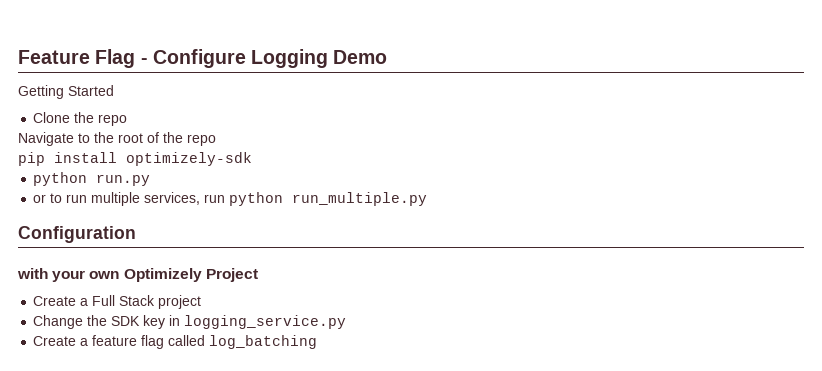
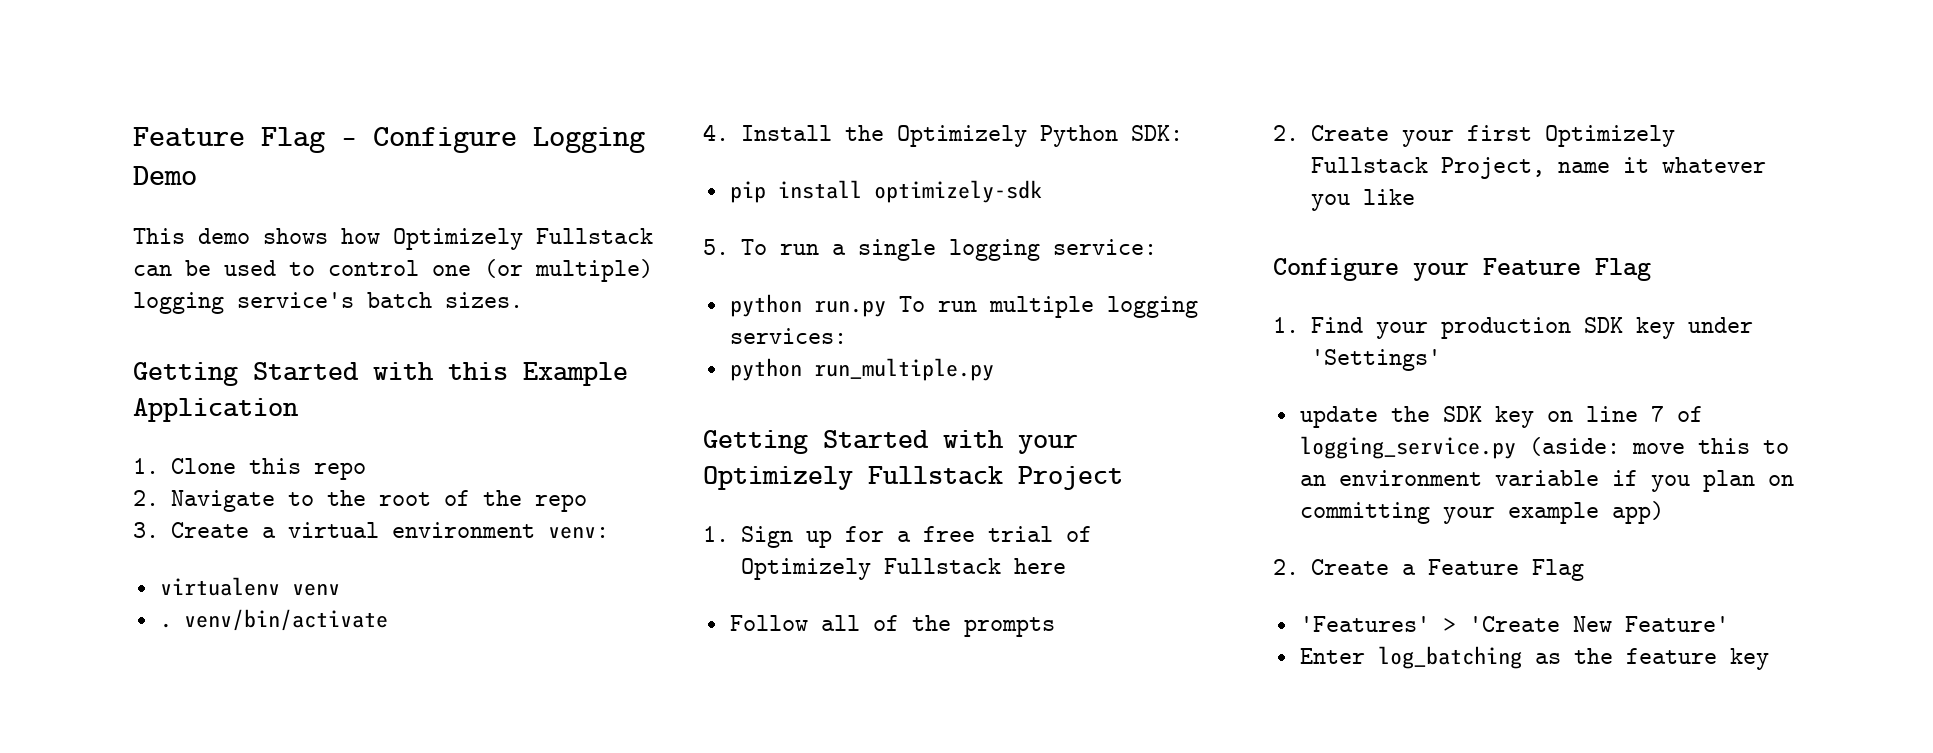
- Getting Started
- Clone the repo
- Navigate to the root of the repo
+ This demo shows how Optimizely Fullstack can be used to control one (or multiple) logging service's batch sizes.
+ Getting Started with this Example Application
+ 1. Clone this repo
+ 2. Navigate to the root of the repo
+ 3. Create a virtual environment venv:
+ virtualenv venv
+ . venv/bin/activate
+ 4. Install the Optimizely Python SDK:
  pip install optimizely-sdk
- python run.py
- or to run multiple services, run python run_multiple.py
- Configuration
- with your own Optimizely Project
- Create a Full Stack project
- Change the SDK key in logging_service.py
- Create a feature flag called log_batching
+ 5. To run a single logging service:
+ python run.py To run multiple logging services:
+ python run_multiple.py
+ Getting Started with your Optimizely Fullstack Project
+ 1. Sign up for a free trial of Optimizely Fullstack here
+ Follow all of the prompts
+ 2. Create your first Optimizely Fullstack Project, name it whatever you like
+ Configure your Feature Flag
+ 1. Find your production SDK key under 'Settings'
+ update the SDK key on line 7 of logging_service.py (aside: move this to an environment variable if you plan on committing your example app)
+ 2. Create a Feature Flag
+ 'Features' > 'Create New Feature'
+ Enter log_batching as the feature key

